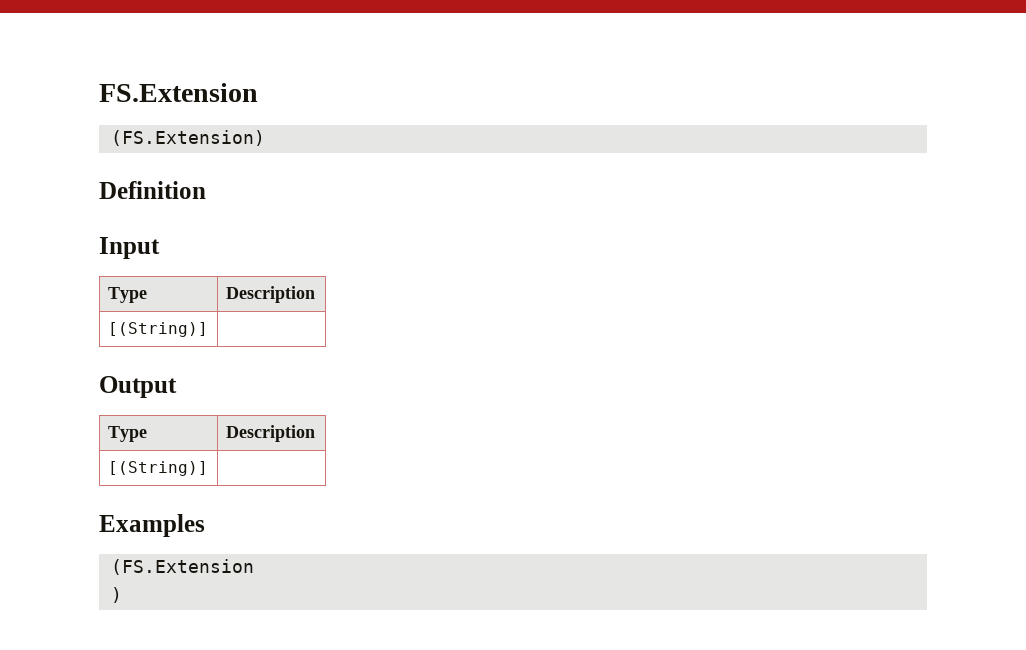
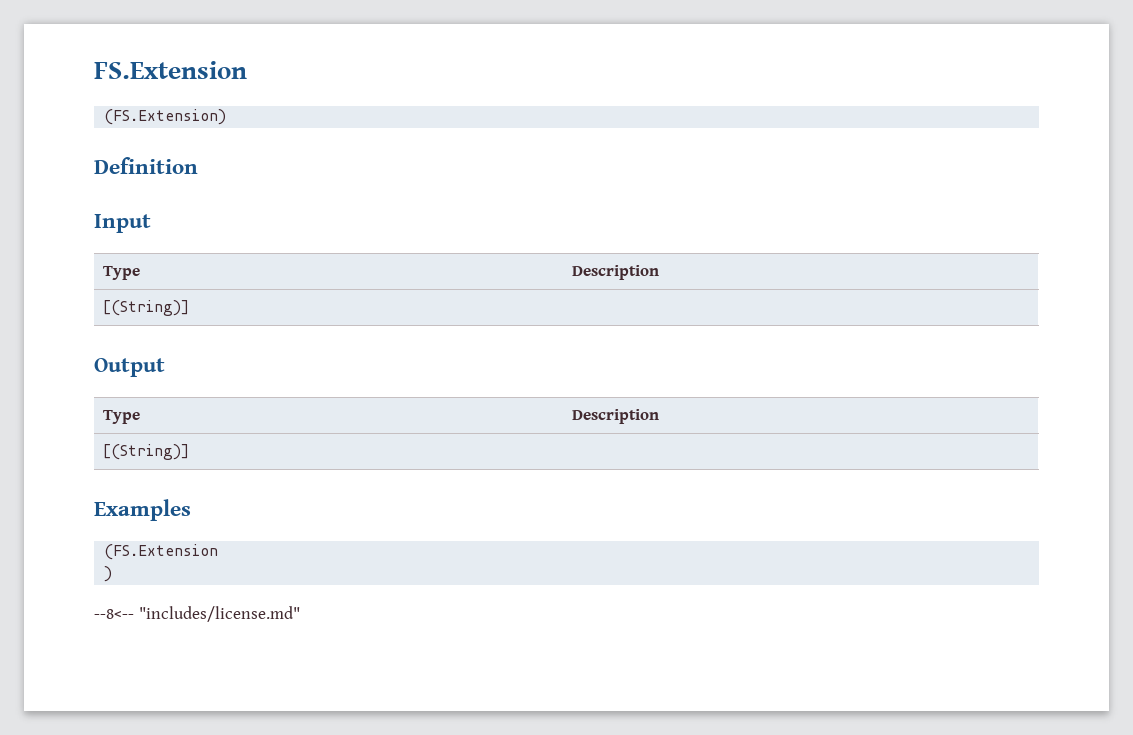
+ --8<-- "includes/license.md"

